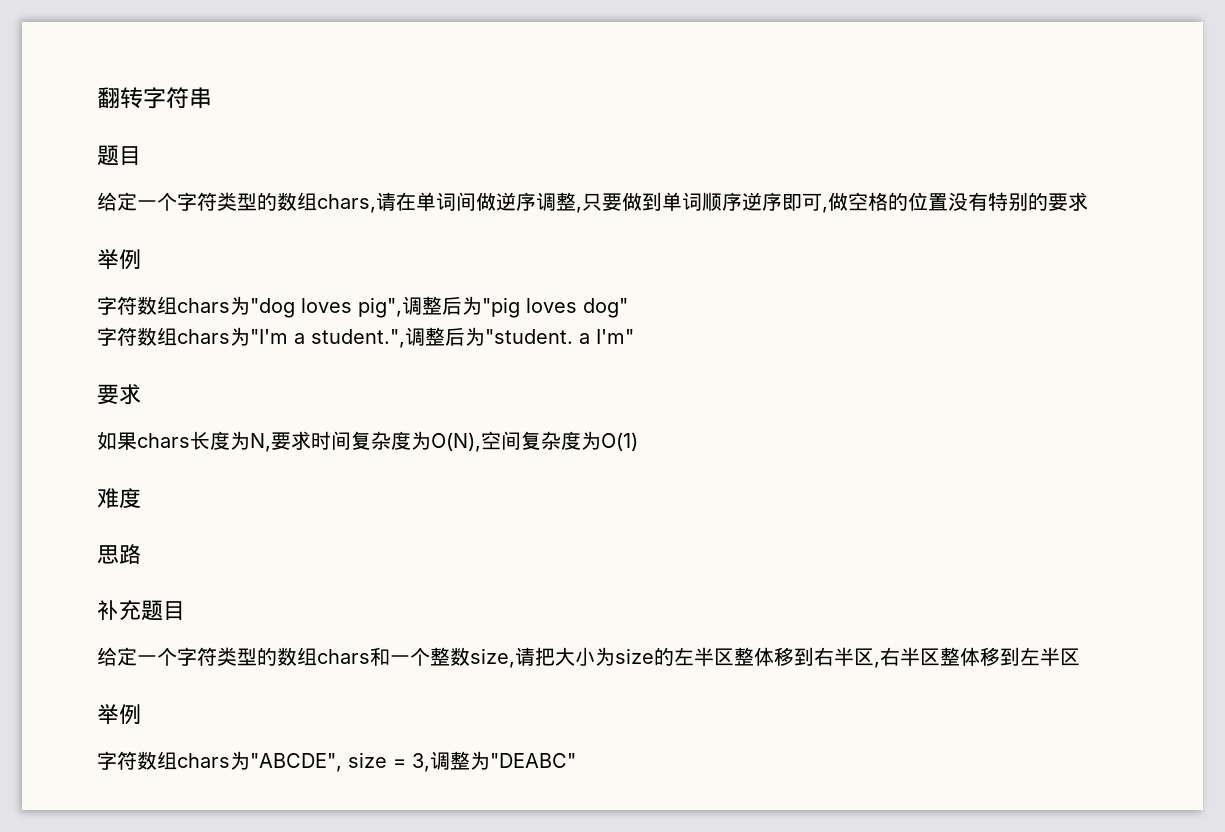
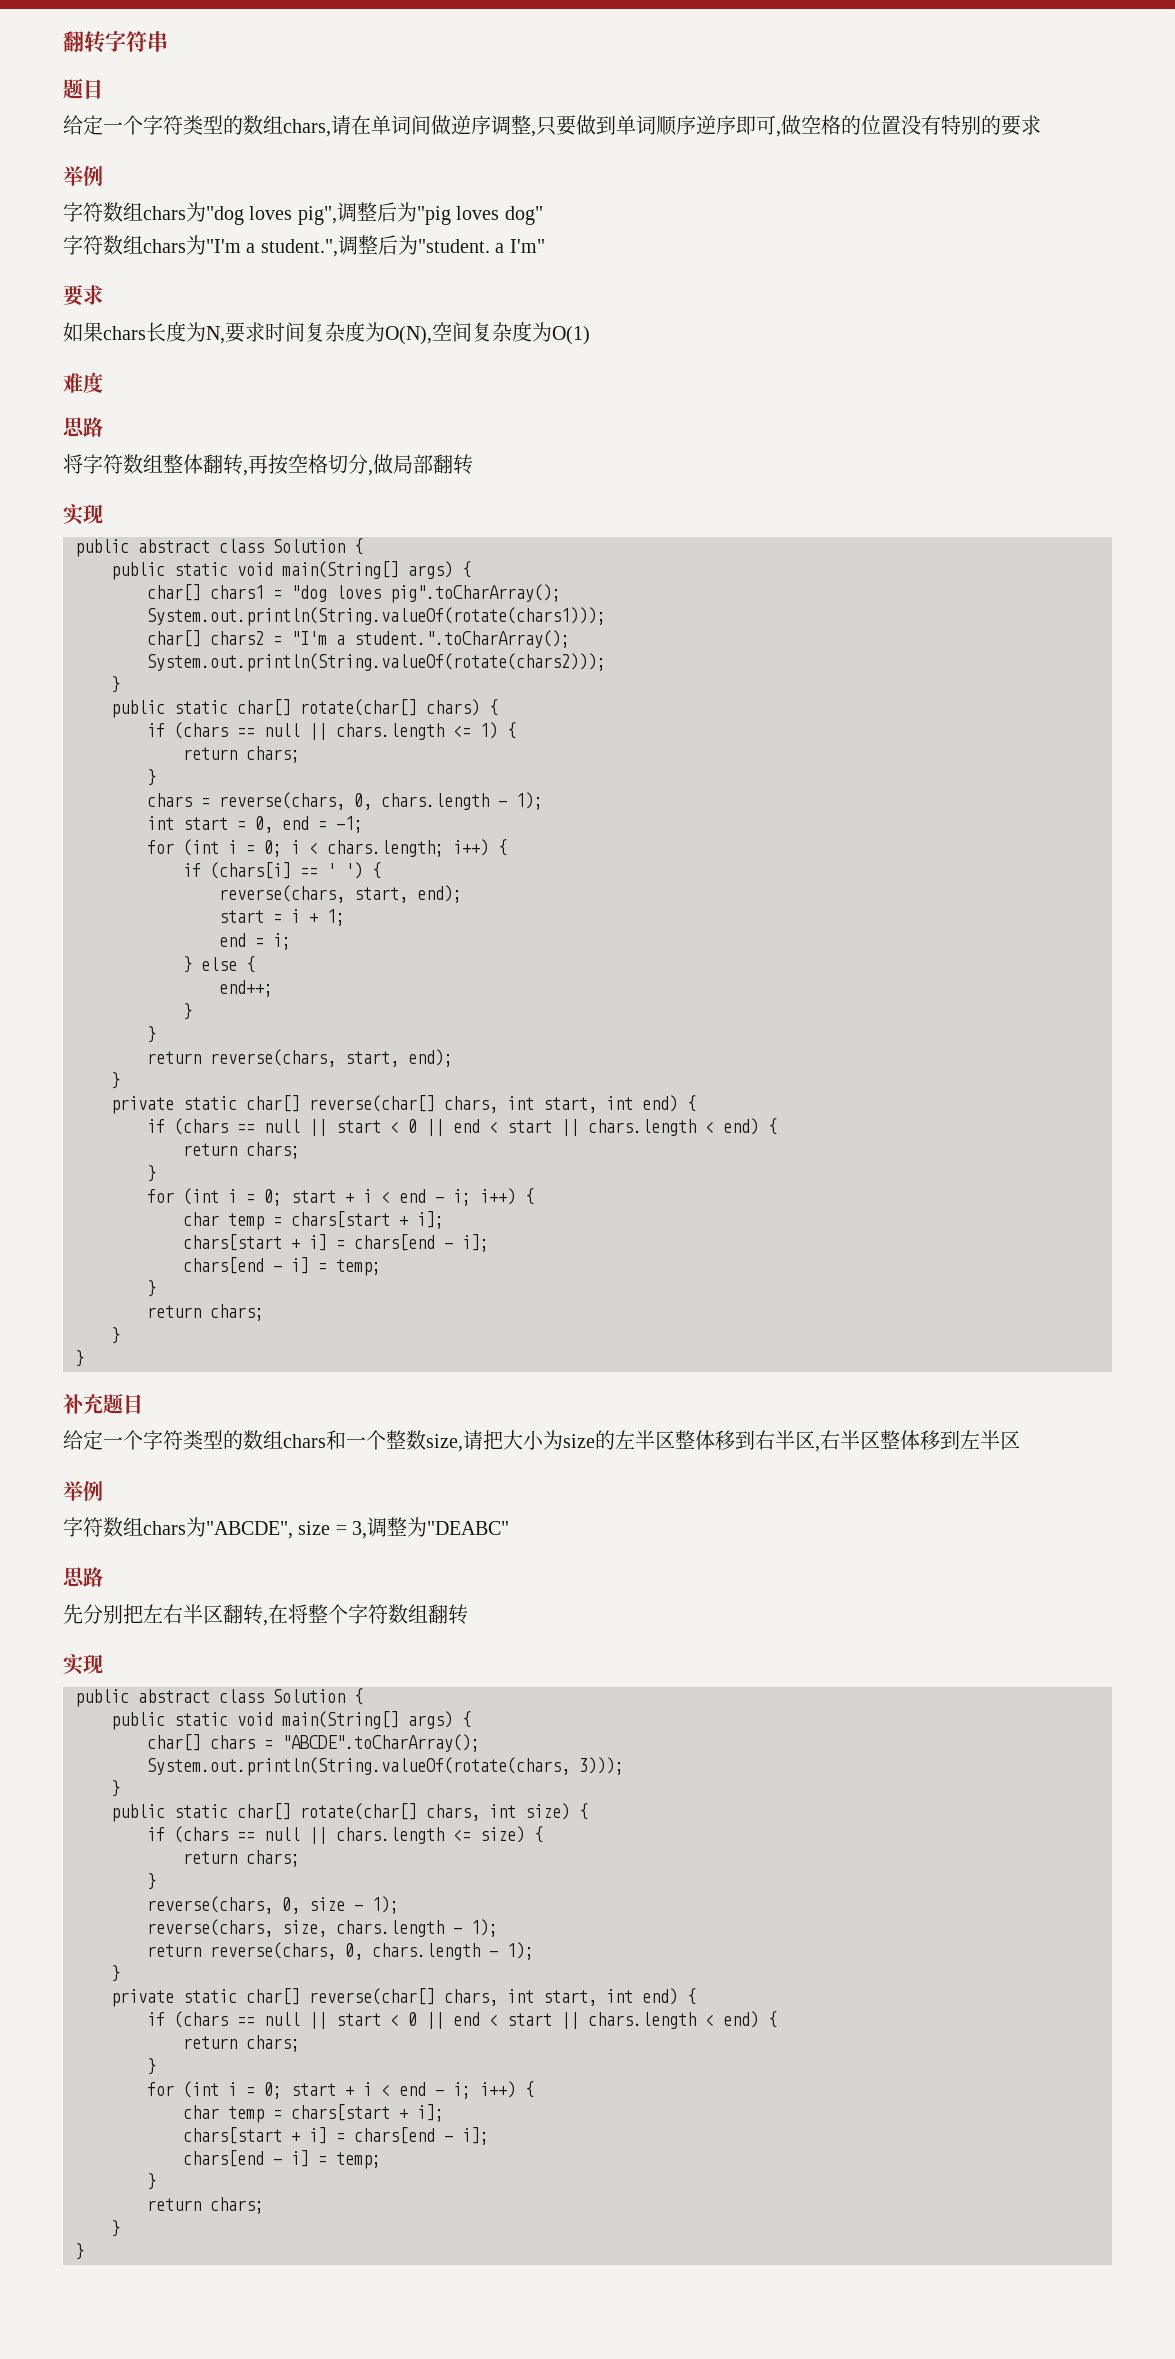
+ 将字符数组整体翻转,再按空格切分,做局部翻转
+ 实现
+ public abstract class Solution {
+ public static void main(String[] args) {
+ char[] chars1 = "dog loves pig".toCharArray();
+ System.out.println(String.valueOf(rotate(chars1)));
+ char[] chars2 = "I'm a student.".toCharArray();
+ System.out.println(String.valueOf(rotate(chars2)));
+ }
+ public static char[] rotate(char[] chars) {
+ if (chars == null || chars.length <= 1) {
+ return chars;
+ }
+ chars = reverse(chars, 0, chars.length - 1);
+ int start = 0, end = -1;
+ for (int i = 0; i < chars.length; i++) {
+ if (chars[i] == ' ') {
+ reverse(chars, start, end);
+ start = i + 1;
+ end = i;
+ } else {
+ end++;
+ }
+ }
+ return reverse(chars, start, end);
+ }
+ private static char[] reverse(char[] chars, int start, int end) {
+ if (chars == null || start < 0 || end < start || chars.length < end) {
+ return chars;
+ }
+ for (int i = 0; start + i < end - i; i++) {
+ char temp = chars[start + i];
+ chars[start + i] = chars[end - i];
+ chars[end - i] = temp;
+ }
+ return chars;
+ }
+ }
  字符数组chars为"ABCDE", size = 3,调整为"DEABC"
+ 思路
+ 先分别把左右半区翻转,在将整个字符数组翻转
+ 实现
+ public abstract class Solution {
+ public static void main(String[] args) {
+ char[] chars = "ABCDE".toCharArray();
+ System.out.println(String.valueOf(rotate(chars, 3)));
+ }
+ public static char[] rotate(char[] chars, int size) {
+ if (chars == null || chars.length <= size) {
+ return chars;
+ }
+ reverse(chars, 0, size - 1);
+ reverse(chars, size, chars.length - 1);
+ return reverse(chars, 0, chars.length - 1);
+ }
+ private static char[] reverse(char[] chars, int start, int end) {
+ if (chars == null || start < 0 || end < start || chars.length < end) {
+ return chars;
+ }
+ for (int i = 0; start + i < end - i; i++) {
+ char temp = chars[start + i];
+ chars[start + i] = chars[end - i];
+ chars[end - i] = temp;
+ }
+ return chars;
+ }
+ }

